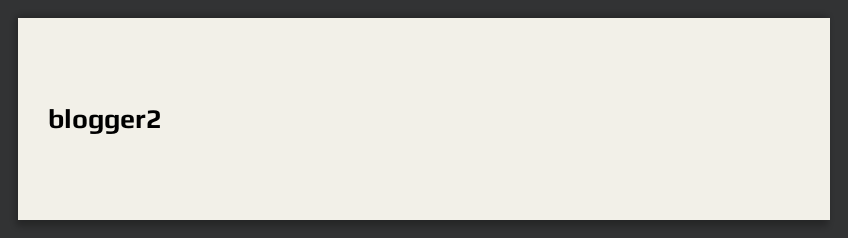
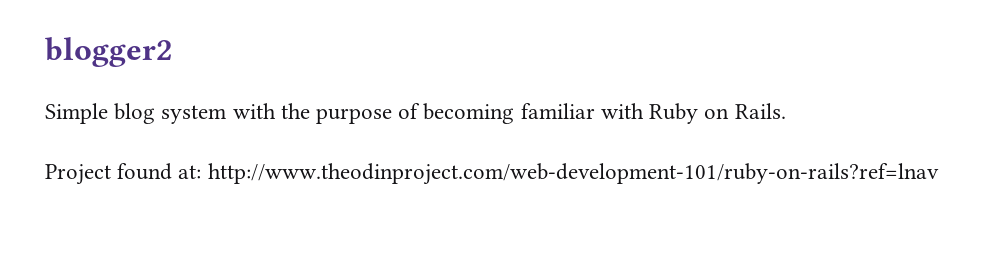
+ Simple blog system with the purpose of becoming familiar with Ruby on Rails.
+ Project found at: http://www.theodinproject.com/web-development-101/ruby-on-rails?ref=lnav

